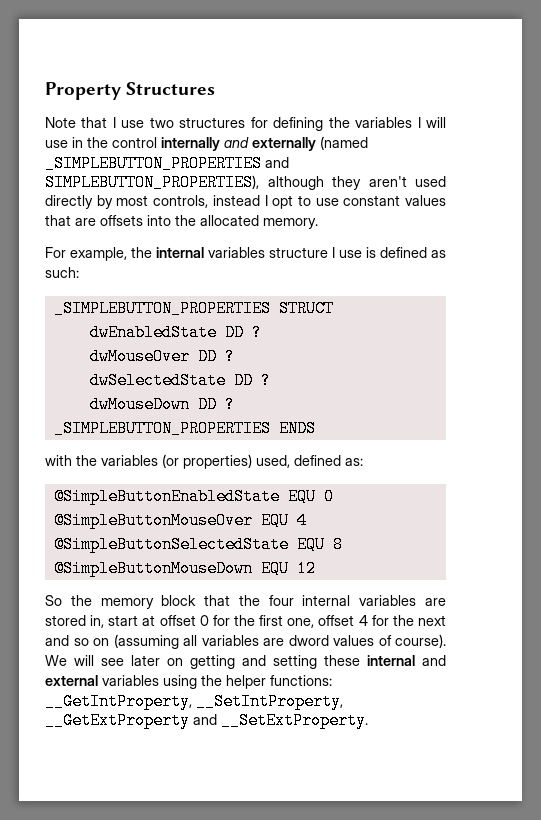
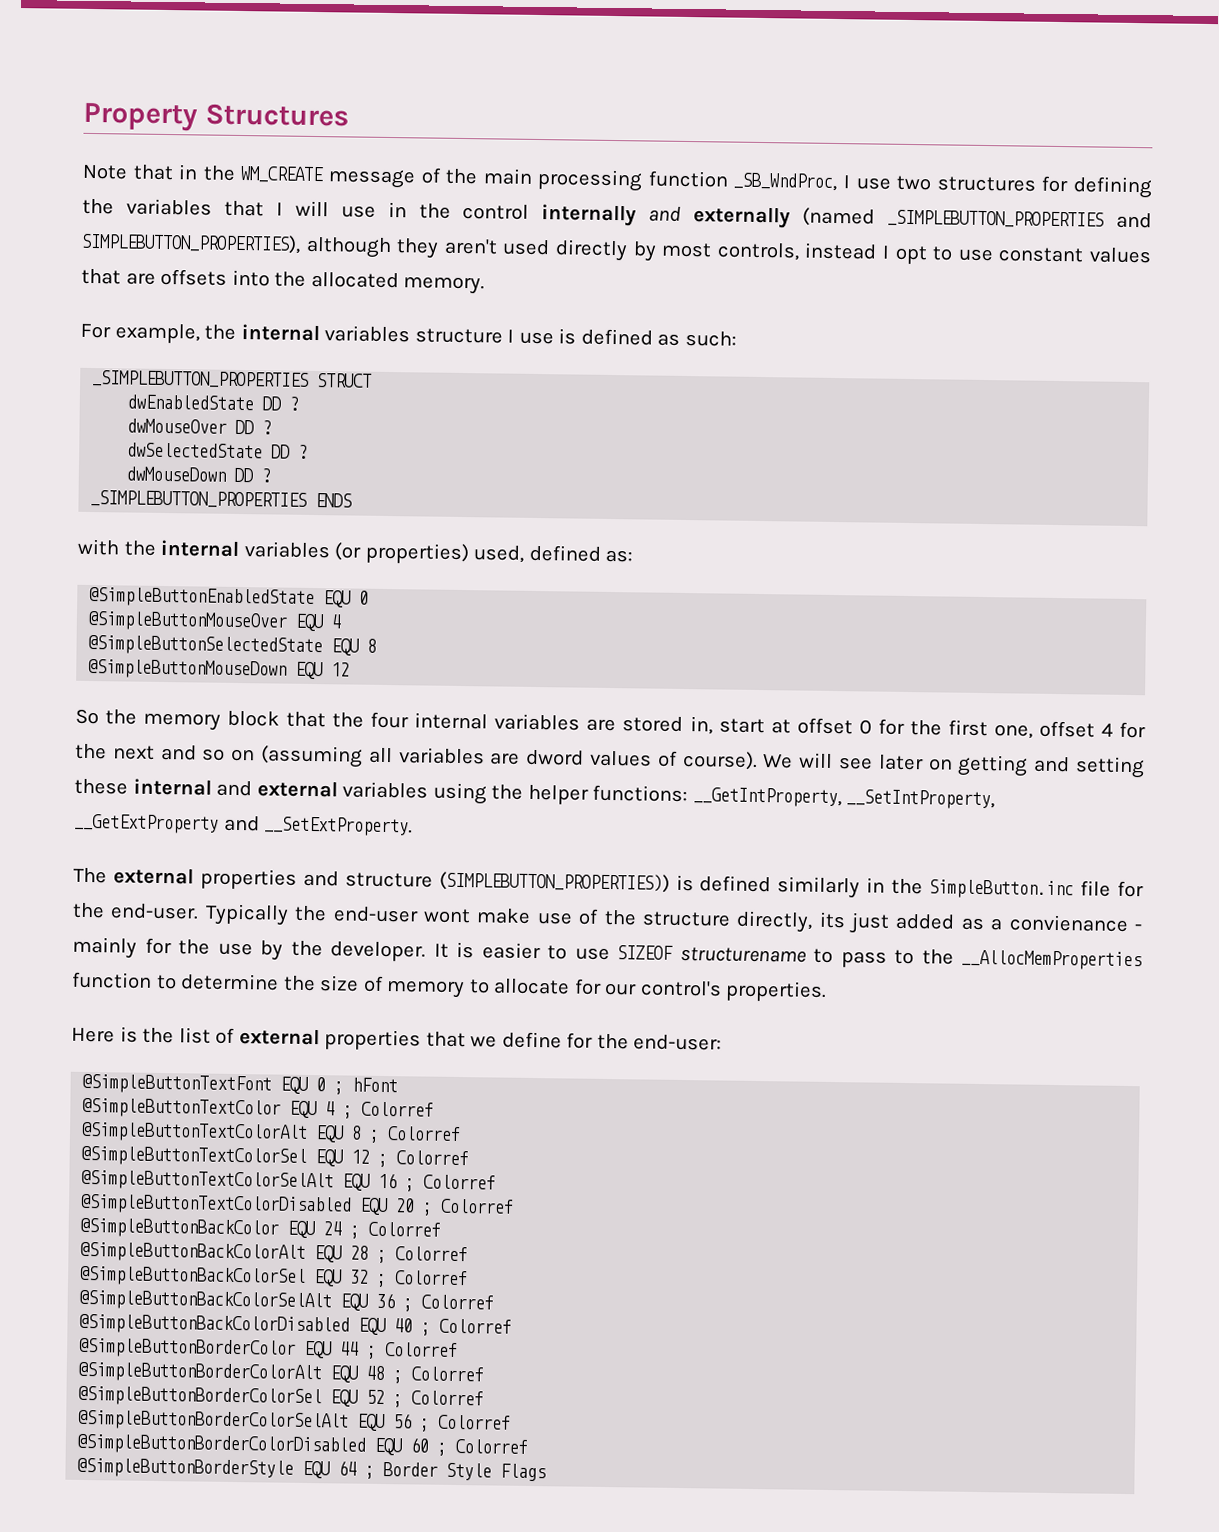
- Note that I use two structures for defining the variables I will use in the control internally and externally (named _SIMPLEBUTTON_PROPERTIES and SIMPLEBUTTON_PROPERTIES), although they aren't used directly by most controls, instead I opt to use constant values that are offsets into the allocated memory.
+ Note that in the WM_CREATE message of the main processing function _SB_WndProc, I use two structures for defining the variables that I will use in the control internally and externally (named _SIMPLEBUTTON_PROPERTIES and SIMPLEBUTTON_PROPERTIES), although they aren't used directly by most controls, instead I opt to use constant values that are offsets into the allocated memory.
- with the variables (or properties) used, defined as:
+ with the internal variables (or properties) used, defined as:
+ The external properties and structure (SIMPLEBUTTON_PROPERTIES)) is defined similarly in the SimpleButton.inc file for the end-user. Typically the end-user wont make use of the structure directly, its just added as a convienance - mainly for the use by the developer. It is easier to use SIZEOF structurename to pass to the __AllocMemProperties function to determine the size of memory to allocate for our control's properties.
+ Here is the list of external properties that we define for the end-user:
+ @SimpleButtonTextFont EQU 0 ; hFont
+ @SimpleButtonTextColor EQU 4 ; Colorref
+ @SimpleButtonTextColorAlt EQU 8 ; Colorref
+ @SimpleButtonTextColorSel EQU 12 ; Colorref
+ @SimpleButtonTextColorSelAlt EQU 16 ; Colorref
+ @SimpleButtonTextColorDisabled EQU 20 ; Colorref
+ @SimpleButtonBackColor EQU 24 ; Colorref
+ @SimpleButtonBackColorAlt EQU 28 ; Colorref
+ @SimpleButtonBackColorSel EQU 32 ; Colorref
+ @SimpleButtonBackColorSelAlt EQU 36 ; Colorref
+ @SimpleButtonBackColorDisabled EQU 40 ; Colorref
+ @SimpleButtonBorderColor EQU 44 ; Colorref
+ @SimpleButtonBorderColorAlt EQU 48 ; Colorref
+ @SimpleButtonBorderColorSel EQU 52 ; Colorref
+ @SimpleButtonBorderColorSelAlt EQU 56 ; Colorref
+ @SimpleButtonBorderColorDisabled EQU 60 ; Colorref
+ @SimpleButtonBorderStyle EQU 64 ; Border Style Flags

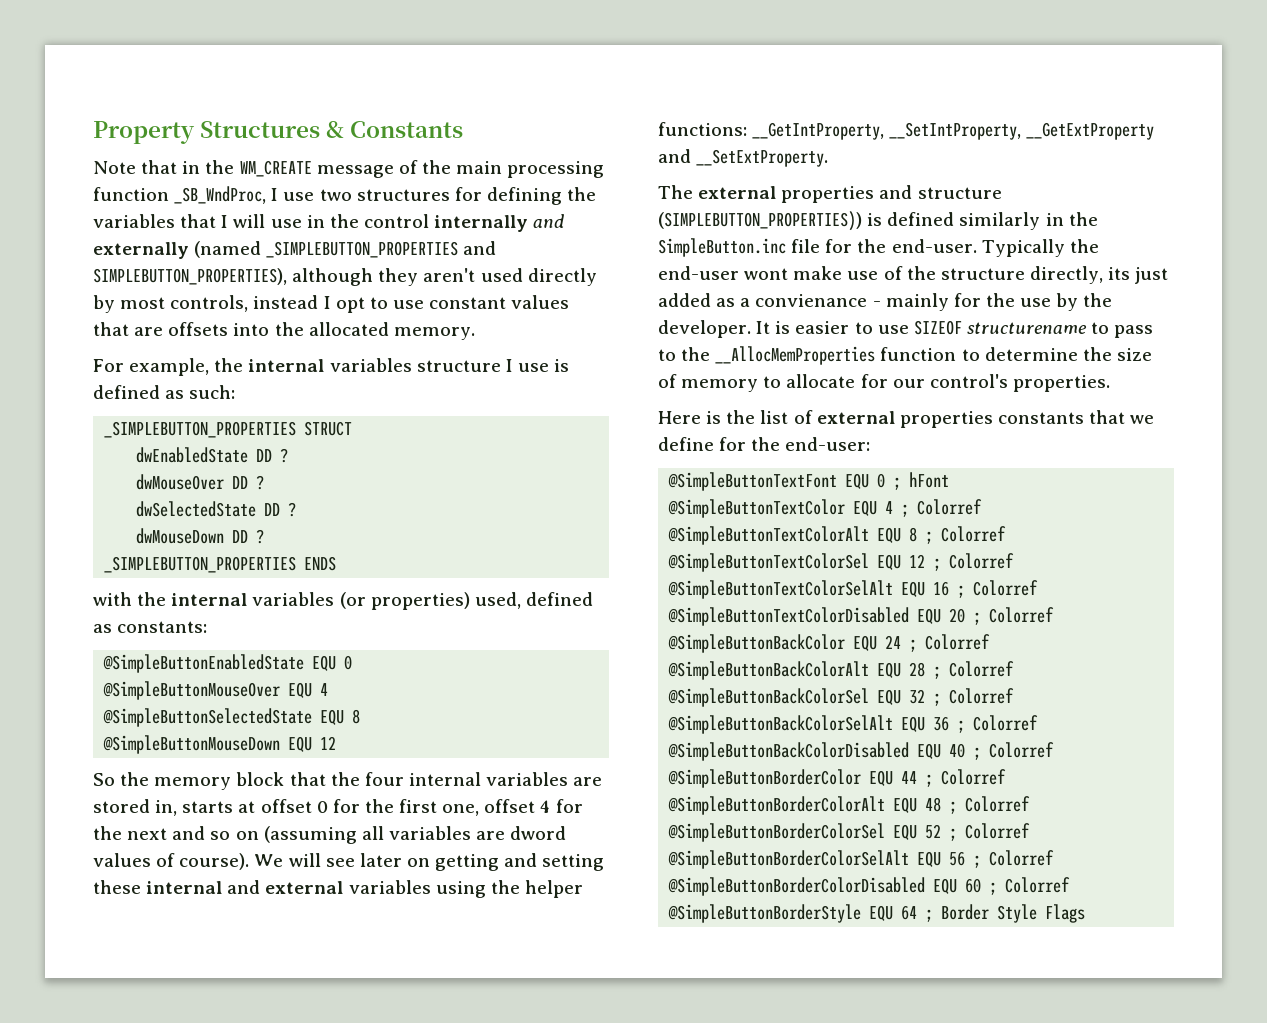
- Property Structures
+ Property Structures & Constants
- with the internal variables (or properties) used, defined as:
+ with the internal variables (or properties) used, defined as constants:
- So the memory block that the four internal variables are stored in, start at offset 0 for the first one, offset 4 for the next and so on (assuming all variables are dword values of course).
+ So the memory block that the four internal variables are stored in, starts at offset 0 for the first one, offset 4 for the next and so on (assuming all variables are dword values of course).
- Here is the list of external properties that we define for the end-user:
+ Here is the list of external properties constants that we define for the end-user:

